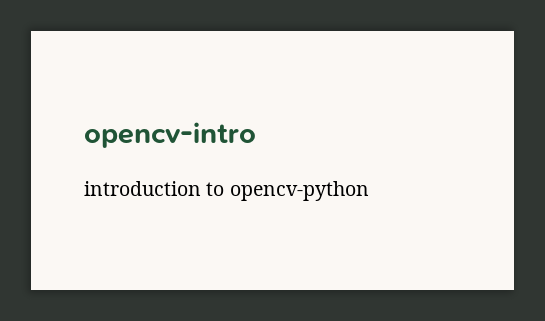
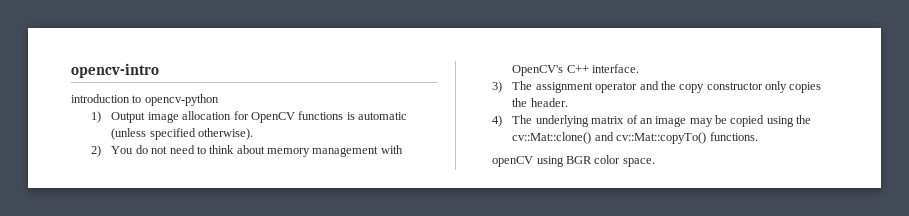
+ 1) Output image allocation for OpenCV functions is automatic (unless specified otherwise).
+ 2) You do not need to think about memory management with OpenCV's C++ interface.
+ 3) The assignment operator and the copy constructor only copies the header.
+ 4) The underlying matrix of an image may be copied using the cv::Mat::clone() and cv::Mat::copyTo() functions.
+ openCV using BGR color space.

